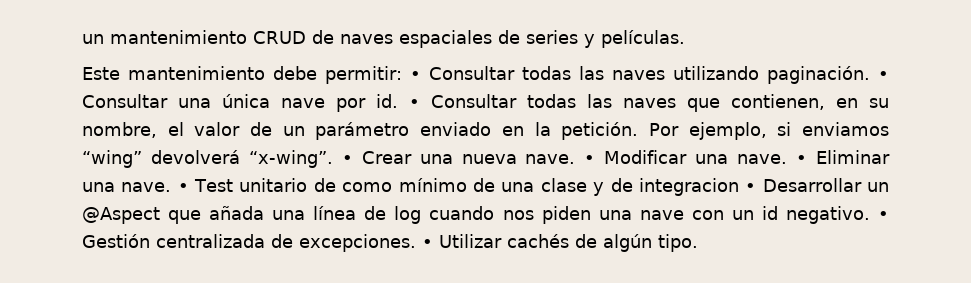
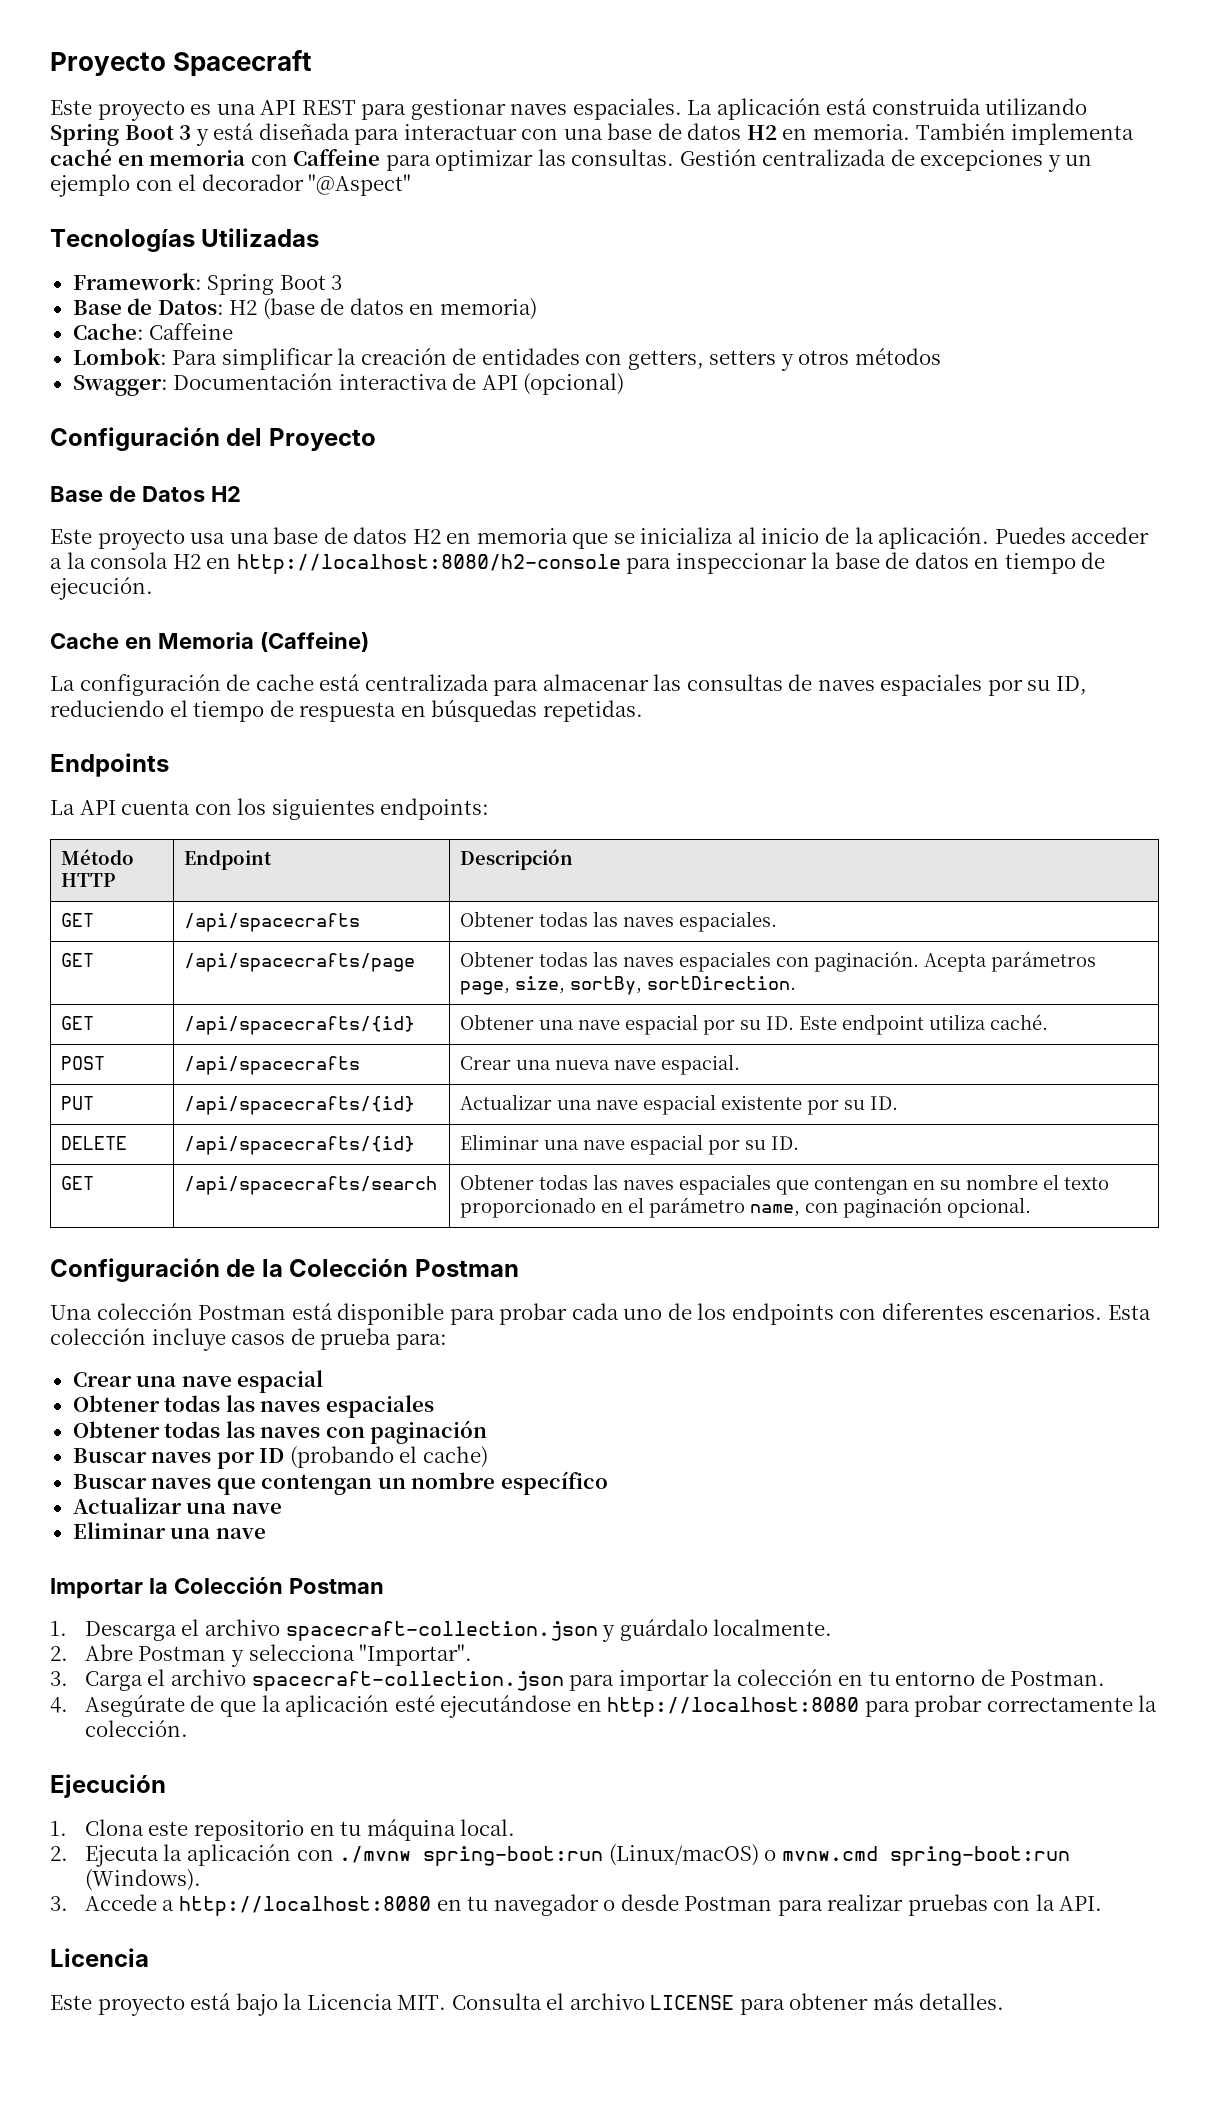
- un mantenimiento CRUD de naves espaciales de series y películas.
- Este mantenimiento debe permitir: • Consultar todas las naves utilizando paginación. • Consultar una única nave por id. • Consultar todas las naves que contienen, en su nombre, el valor de un parámetro enviado en la petición. Por ejemplo, si enviamos “wing” devolverá “x-wing”. • Crear una nueva nave. • Modificar una nave. • Eliminar una nave. • Test unitario de como mínimo de una clase y de integracion • Desarrollar un @Aspect que añada una línea de log cuando nos piden una nave con un id negativo. • Gestión centralizada de excepciones. • Utilizar cachés de algún tipo.
+ Proyecto Spacecraft
+ Este proyecto es una API REST para gestionar naves espaciales. La aplicación está construida utilizando Spring Boot 3 y está diseñada para interactuar con una base de datos H2 en memoria. También implementa caché en memoria con Caffeine para optimizar las consultas. Gestión centralizada de excepciones y un ejemplo con el decorador "@Aspect"
+ Tecnologías Utilizadas
+ Framework: Spring Boot 3
+ Base de Datos: H2 (base de datos en memoria)
+ Cache: Caffeine
+ Lombok: Para simplificar la creación de entidades con getters, setters y otros métodos
+ Swagger: Documentación interactiva de API (opcional)
+ Configuración del Proyecto
+ Base de Datos H2
+ Este proyecto usa una base de datos H2 en memoria que se inicializa al inicio de la aplicación. Puedes acceder a la consola H2 en http://localhost:8080/h2-console para inspeccionar la base de datos en tiempo de ejecución.
+ Cache en Memoria (Caffeine)
+ La configuración de cache está centralizada para almacenar las consultas de naves espaciales por su ID, reduciendo el tiempo de respuesta en búsquedas repetidas.
+ Endpoints
+ La API cuenta con los siguientes endpoints:
+ Método HTTP | Endpoint | Descripción
+ GET | /api/spacecrafts | Obtener todas las naves espaciales.
+ GET | /api/spacecrafts/page | Obtener todas las naves espaciales con paginación. Acepta parámetros page, size, sortBy, sortDirection.
+ GET | /api/spacecrafts/{id} | Obtener una nave espacial por su ID. Este endpoint utiliza caché.
+ POST | /api/spacecrafts | Crear una nueva nave espacial.
+ PUT | /api/spacecrafts/{id} | Actualizar una nave espacial existente por su ID.
+ DELETE | /api/spacecrafts/{id} | Eliminar una nave espacial por su ID.
+ GET | /api/spacecrafts/search | Obtener todas las naves espaciales que contengan en su nombre el texto proporcionado en el parámetro name, con paginación opcional.
+ Configuración de la Colección Postman
+ Una colección Postman está disponible para probar cada uno de los endpoints con diferentes escenarios. Esta colección incluye casos de prueba para:
+ Crear una nave espacial
+ Obtener todas las naves espaciales
+ Obtener todas las naves con paginación
+ Buscar naves por ID (probando el cache)
+ Buscar naves que contengan un nombre específico
+ Actualizar una nave
+ Eliminar una nave
+ Importar la Colección Postman
+ 1. Descarga el archivo spacecraft-collection.json y guárdalo localmente.
+ 2. Abre Postman y selecciona "Importar".
+ 3. Carga el archivo spacecraft-collection.json para importar la colección en tu entorno de Postman.
+ 4. Asegúrate de que la aplicación esté ejecutándose en http://localhost:8080 para probar correctamente la colección.
+ Ejecución
+ 1. Clona este repositorio en tu máquina local.
+ 2. Ejecuta la aplicación con ./mvnw spring-boot:run (Linux/macOS) o mvnw.cmd spring-boot:run (Windows).
+ 3. Accede a http://localhost:8080 en tu navegador o desde Postman para realizar pruebas con la API.
+ Licencia
+ Este proyecto está bajo la Licencia MIT. Consulta el archivo LICENSE para obtener más detalles.

